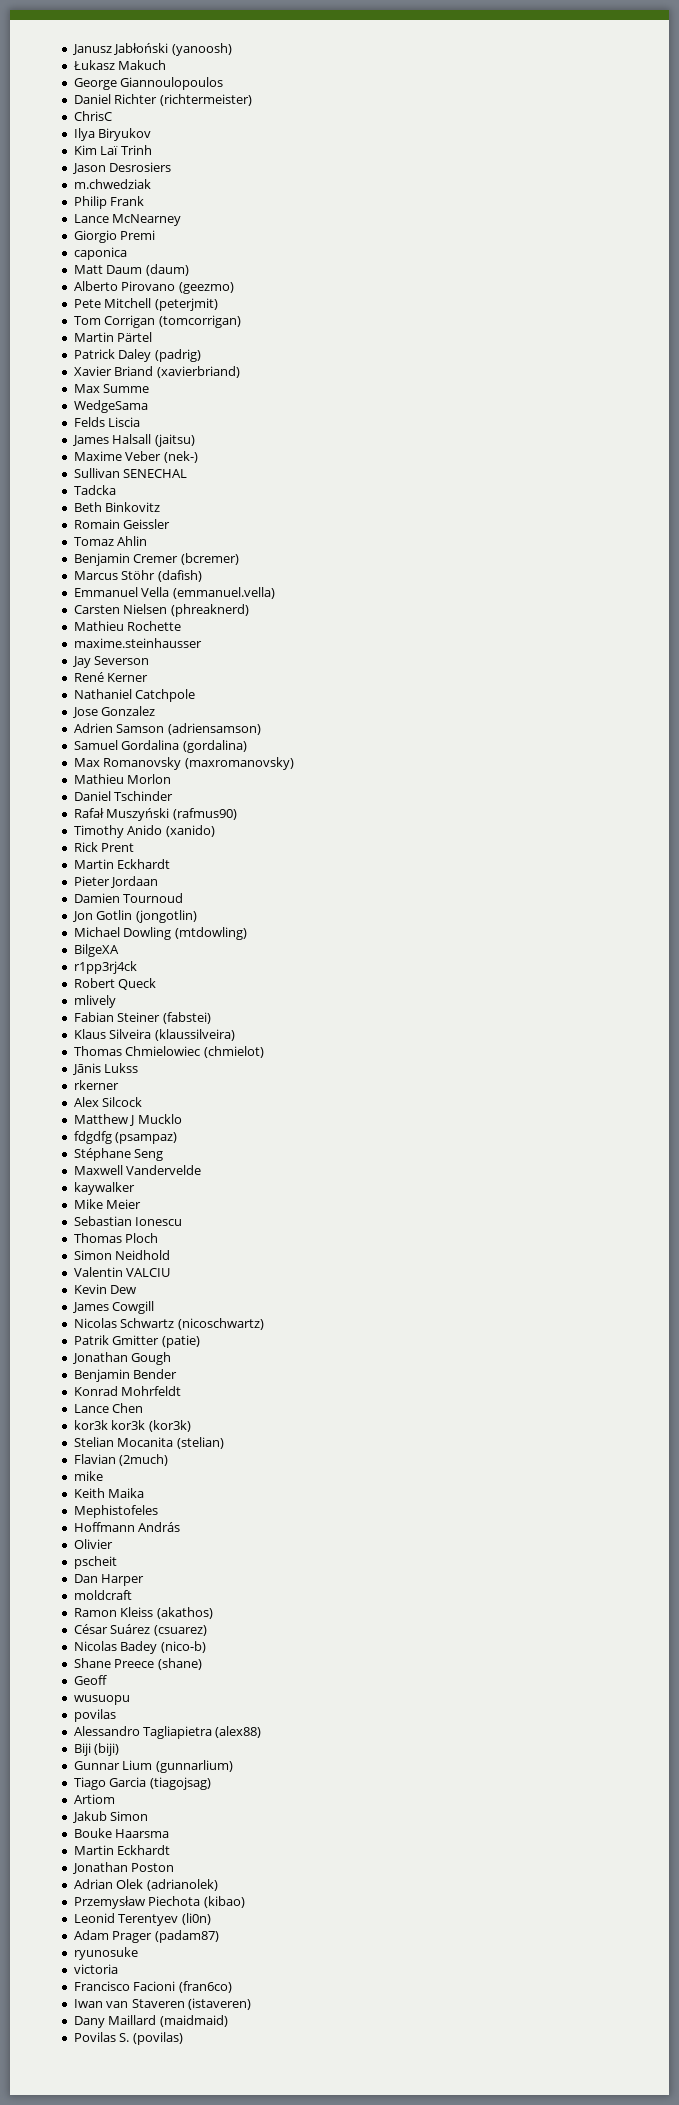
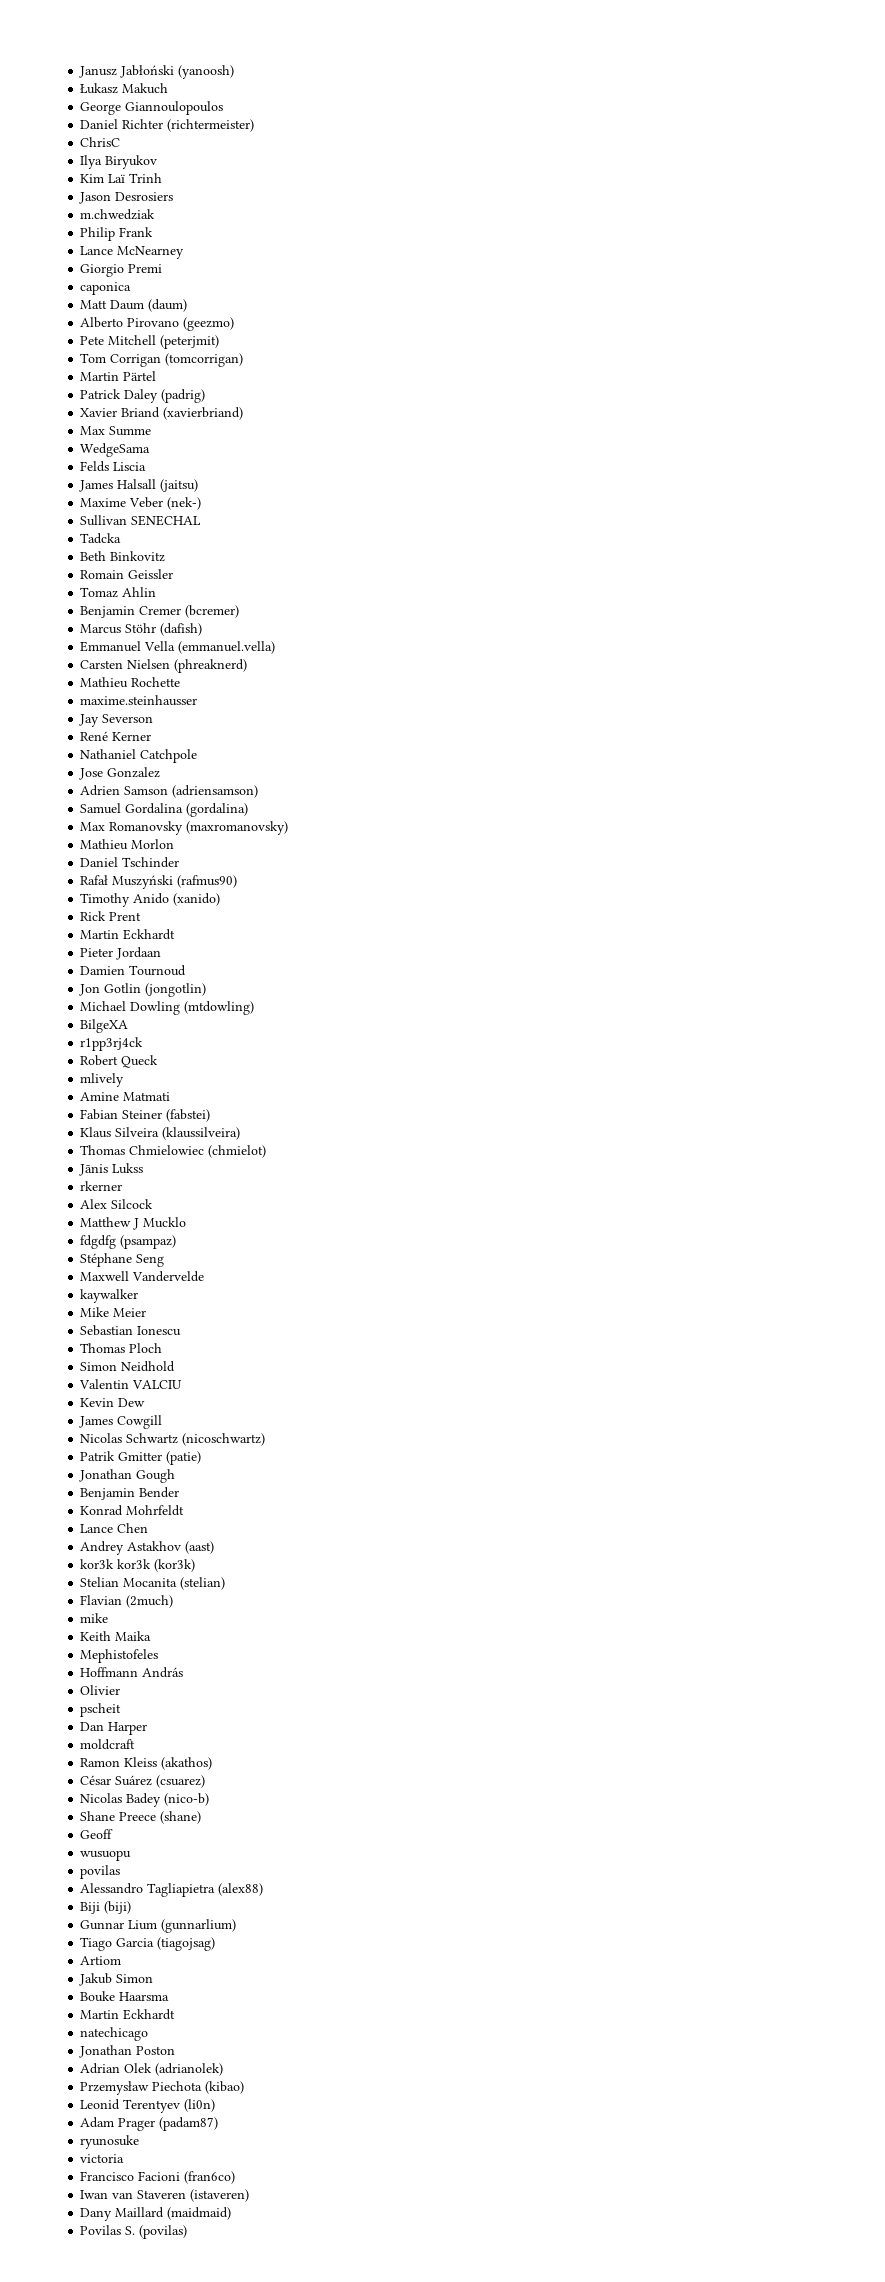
+ Amine Matmati
+ Andrey Astakhov (aast)
+ natechicago

